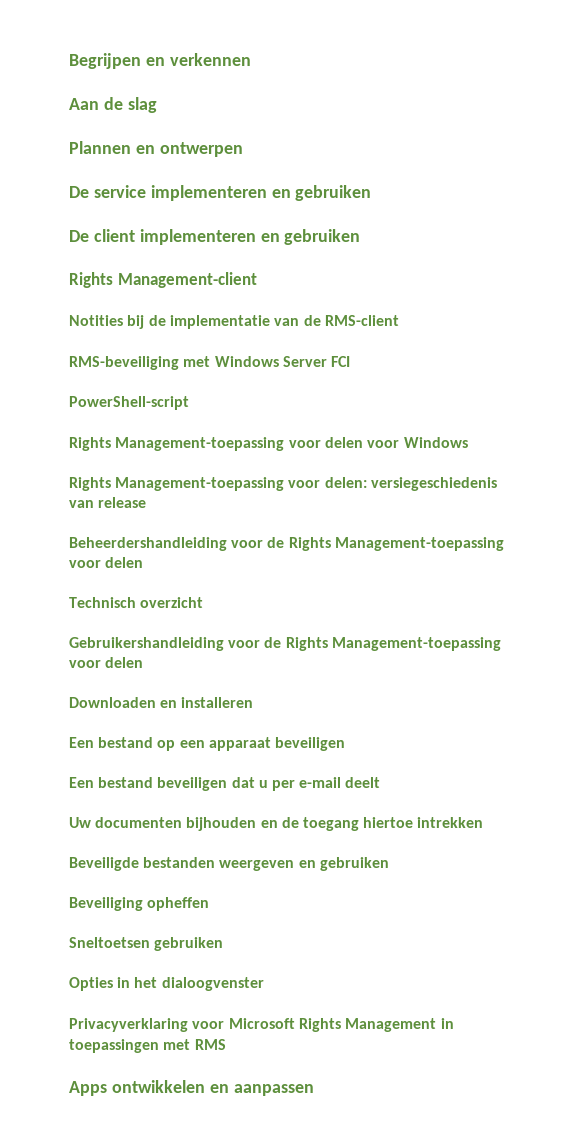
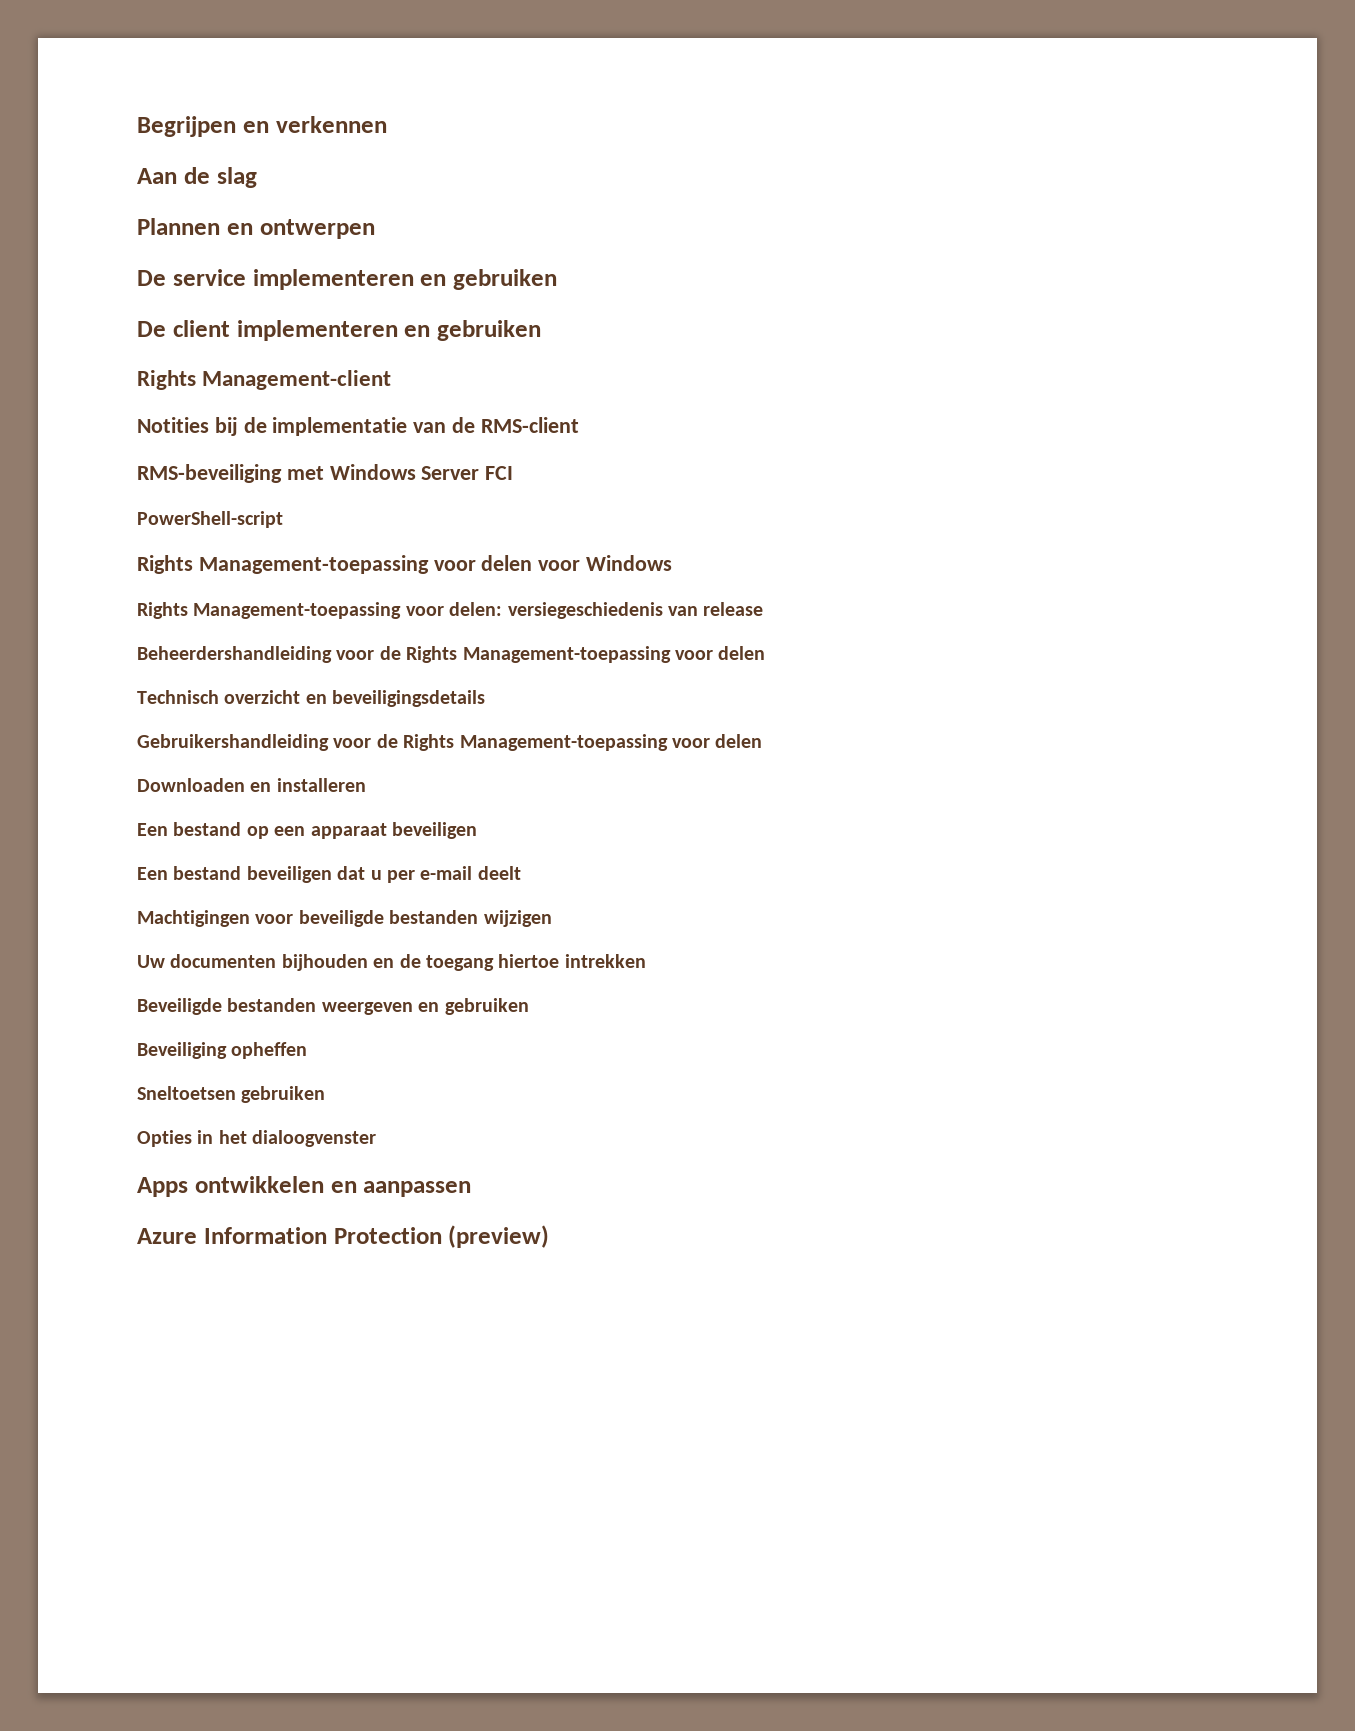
- Technisch overzicht
+ Technisch overzicht en beveiligingsdetails
+ Machtigingen voor beveiligde bestanden wijzigen
- Privacyverklaring voor Microsoft Rights Management in toepassingen met RMS
+ Azure Information Protection (preview)

